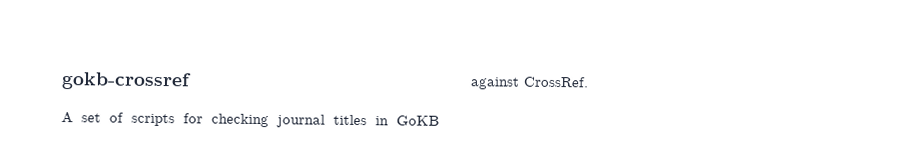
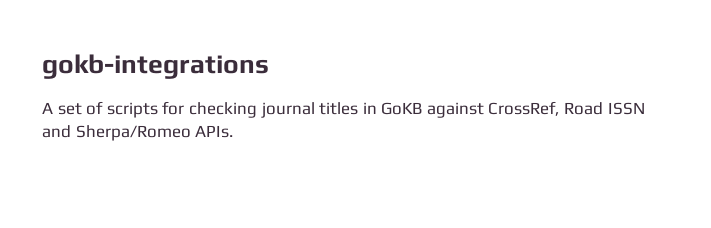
- gokb-crossref
+ gokb-integrations
- A set of scripts for checking journal titles in GoKB against CrossRef.
+ A set of scripts for checking journal titles in GoKB against CrossRef, Road ISSN and Sherpa/Romeo APIs.

